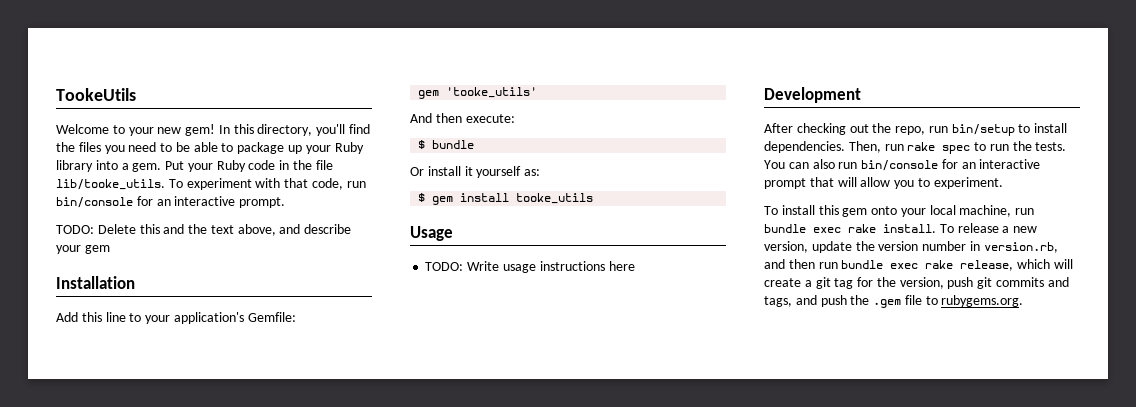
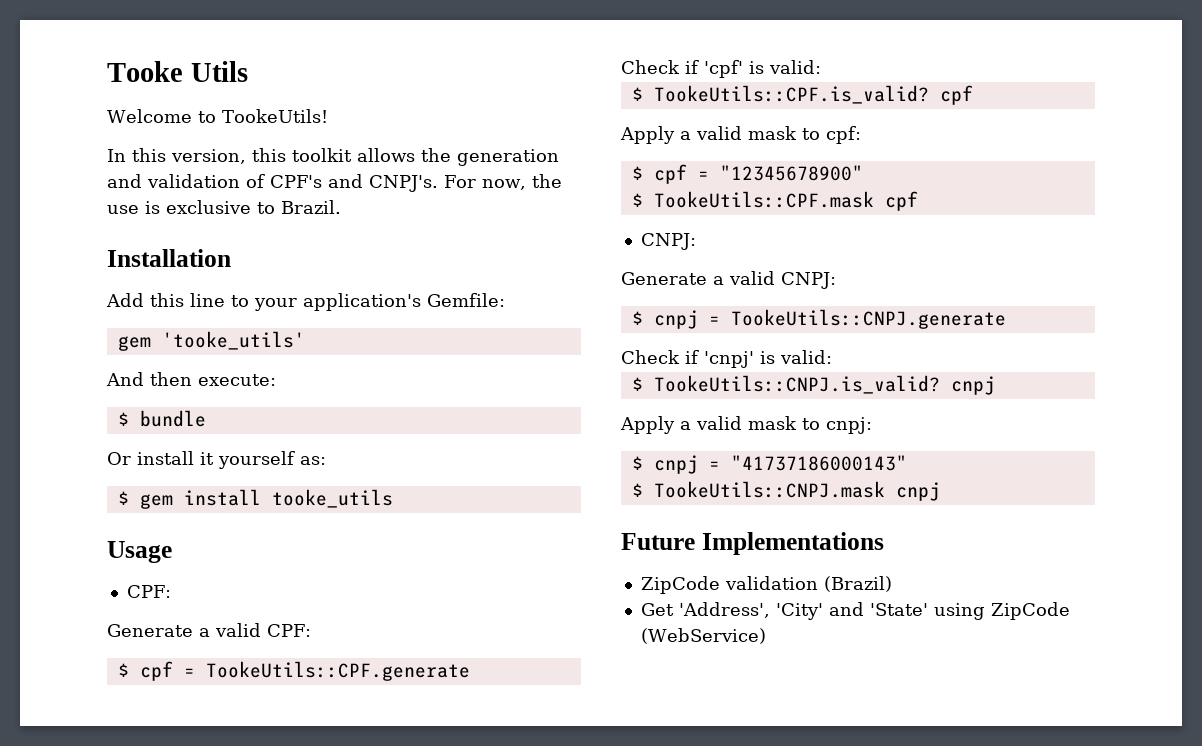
- TookeUtils
+ Tooke Utils
- Welcome to your new gem! In this directory, you'll find the files you need to be able to package up your Ruby library into a gem. Put your Ruby code in the file lib/tooke_utils. To experiment with that code, run bin/console for an interactive prompt.
- TODO: Delete this and the text above, and describe your gem
+ Welcome to TookeUtils!
+ In this version, this toolkit allows the generation and validation of CPF's and CNPJ's. For now, the use is exclusive to Brazil.
  Usage
- TODO: Write usage instructions here
- Development
- After checking out the repo, run bin/setup to install dependencies. Then, run rake spec to run the tests. You can also run bin/console for an interactive prompt that will allow you to experiment.
- To install this gem onto your local machine, run bundle exec rake install. To release a new version, update the version number in version.rb, and then run bundle exec rake release, which will create a git tag for the version, push git commits and tags, and push the .gem file to rubygems.org.
+ CPF:
+ Generate a valid CPF:
+ $ cpf = TookeUtils::CPF.generate
+ Check if 'cpf' is valid:
+ $ TookeUtils::CPF.is_valid? cpf
+ Apply a valid mask to cpf:
+ $ cpf = "12345678900"
+ $ TookeUtils::CPF.mask cpf
+ CNPJ:
+ Generate a valid CNPJ:
+ $ cnpj = TookeUtils::CNPJ.generate
+ Check if 'cnpj' is valid:
+ $ TookeUtils::CNPJ.is_valid? cnpj
+ Apply a valid mask to cnpj:
+ $ cnpj = "41737186000143"
+ $ TookeUtils::CNPJ.mask cnpj
+ Future Implementations
+ ZipCode validation (Brazil)
+ Get 'Address', 'City' and 'State' using ZipCode (WebService)

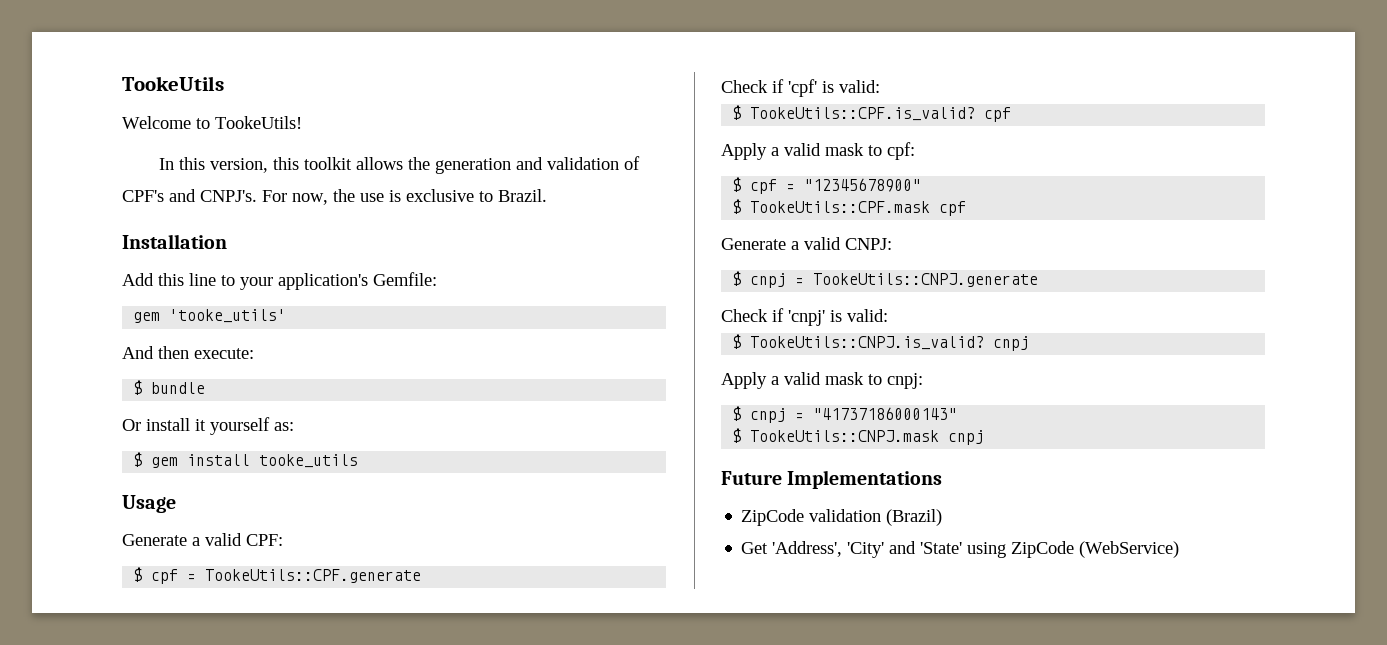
- Tooke Utils
+ TookeUtils
  Usage
- CPF:
  $ TookeUtils::CPF.mask cpf
- CNPJ:

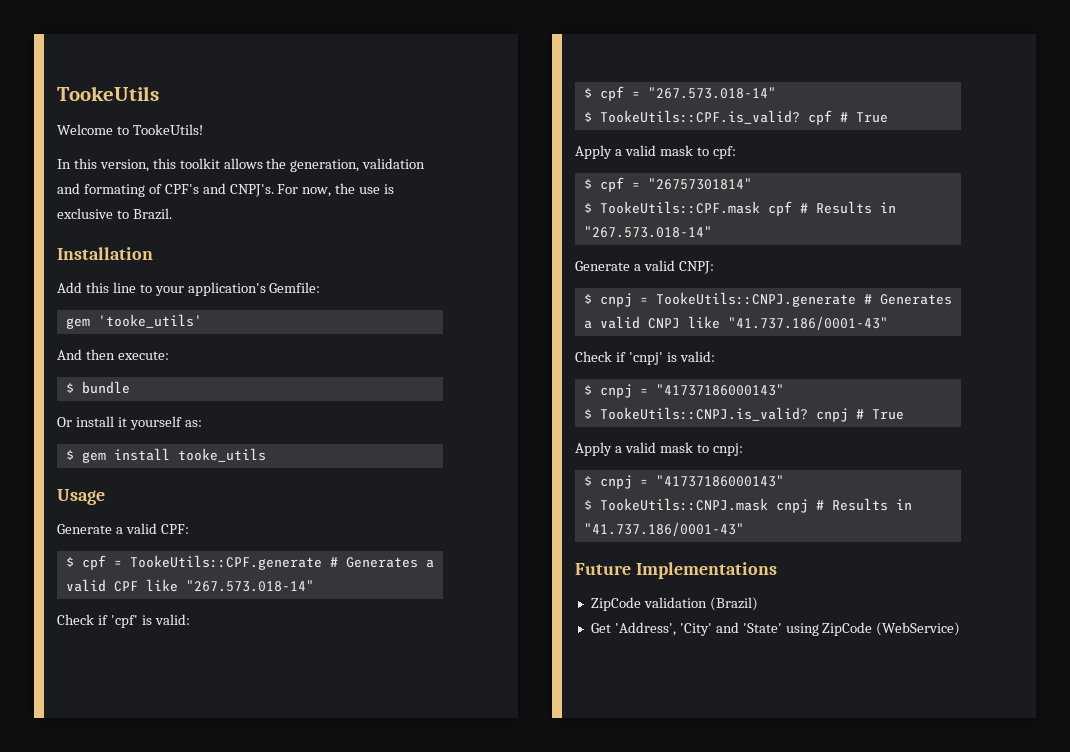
- In this version, this toolkit allows the generation and validation of CPF's and CNPJ's.
+ In this version, this toolkit allows the generation, validation and formating of CPF's and CNPJ's.
- $ cpf = TookeUtils::CPF.generate
+ $ cpf = TookeUtils::CPF.generate # Generates a valid CPF like "267.573.018-14"
+ $ cpf = "267.573.018-14"
- $ TookeUtils::CPF.is_valid? cpf
+ $ TookeUtils::CPF.is_valid? cpf # True
- $ cpf = "12345678900"
+ $ cpf = "26757301814"
- $ TookeUtils::CPF.mask cpf
+ $ TookeUtils::CPF.mask cpf # Results in "267.573.018-14"
- $ cnpj = TookeUtils::CNPJ.generate
+ $ cnpj = TookeUtils::CNPJ.generate # Generates a valid CNPJ like "41.737.186/0001-43"
  Check if 'cnpj' is valid:
+ $ cnpj = "41737186000143"
- $ TookeUtils::CNPJ.is_valid? cnpj
+ $ TookeUtils::CNPJ.is_valid? cnpj # True
- $ TookeUtils::CNPJ.mask cnpj
+ $ TookeUtils::CNPJ.mask cnpj # Results in "41.737.186/0001-43"

